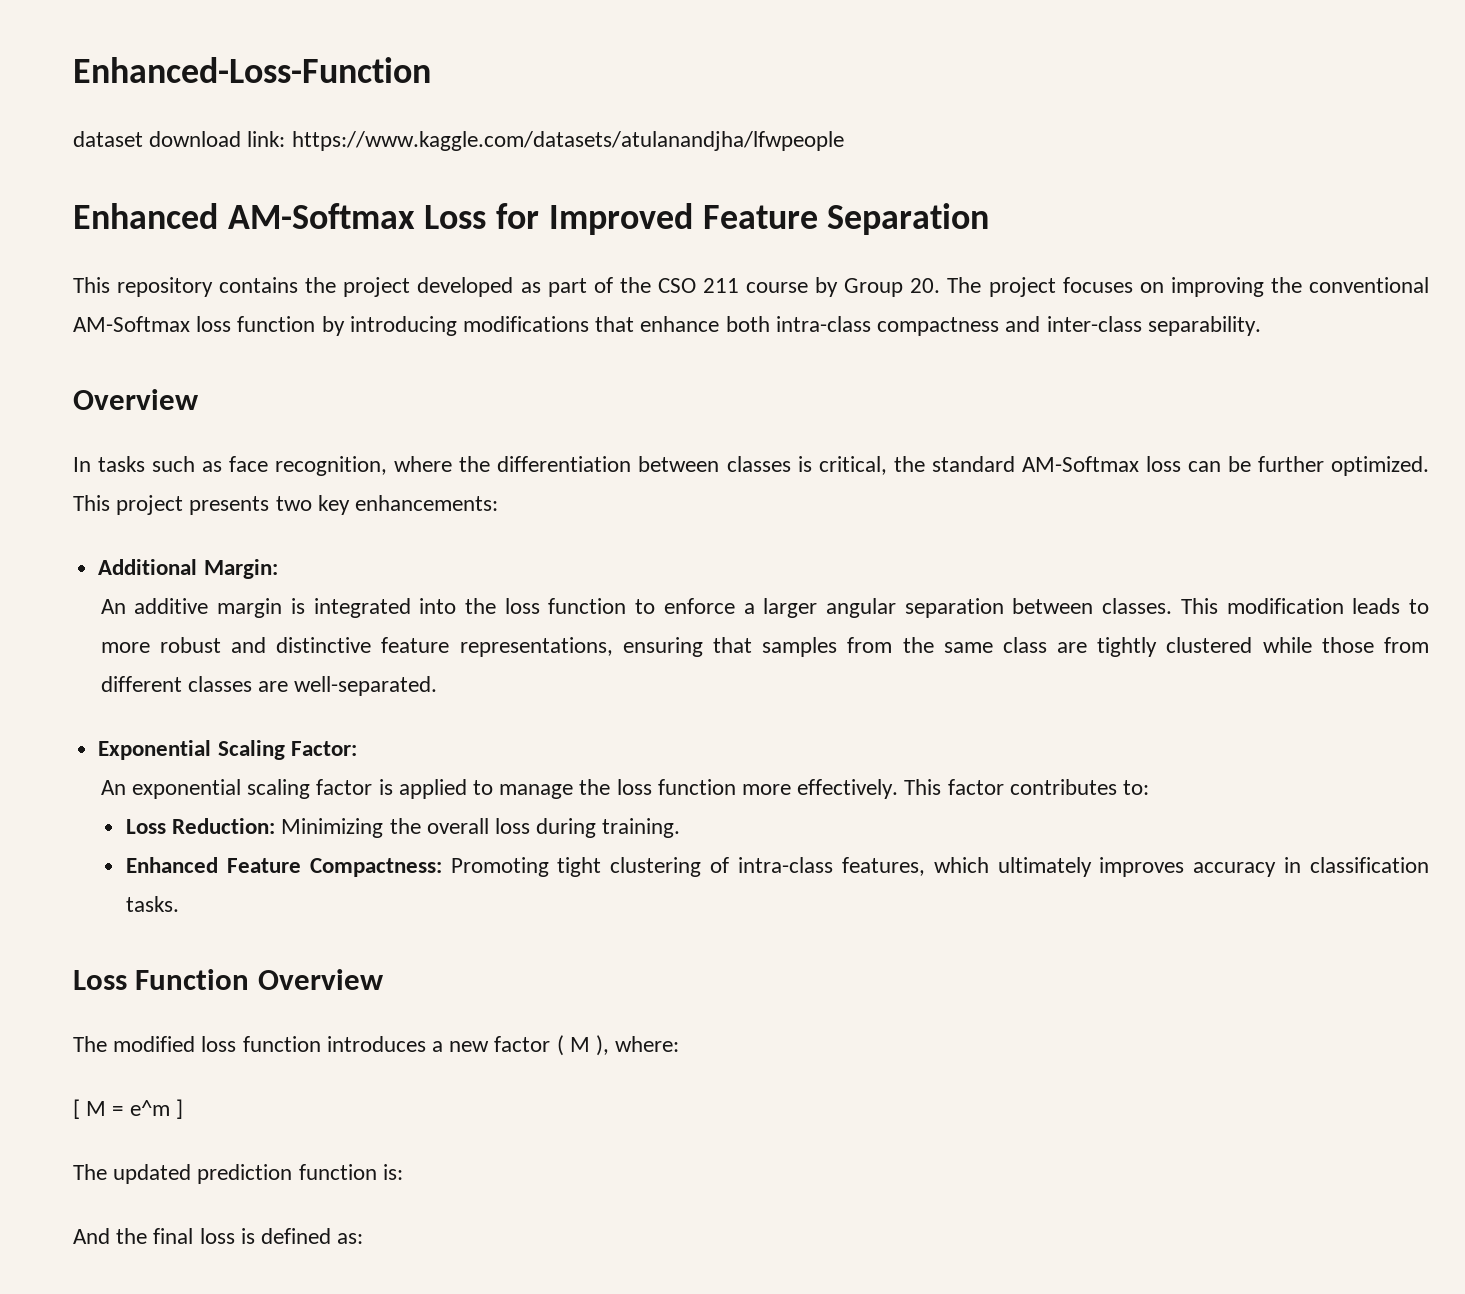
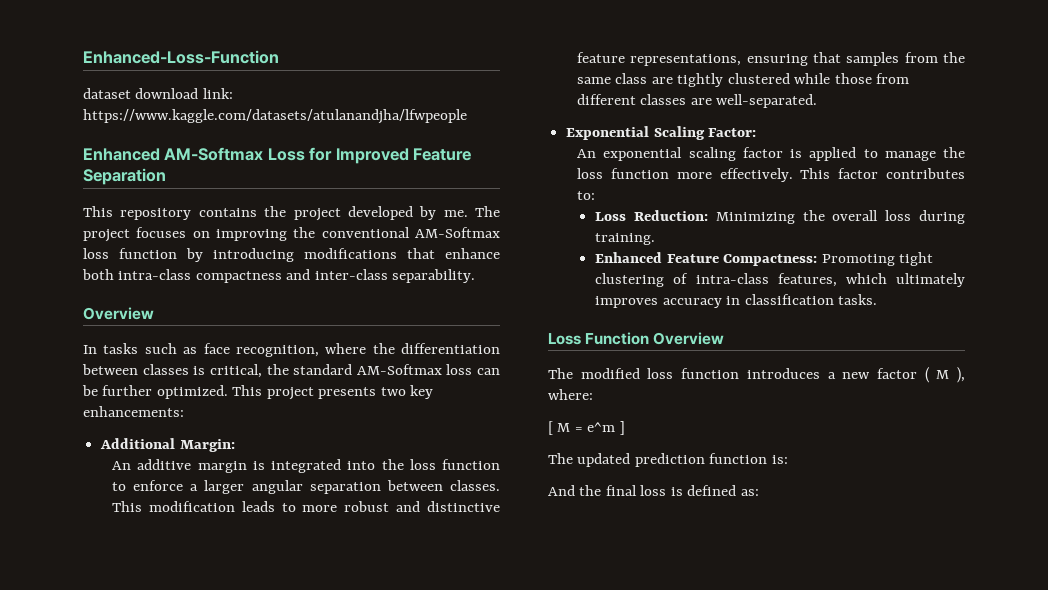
- This repository contains the project developed as part of the CSO 211 course by Group 20. The project focuses on improving the conventional AM-Softmax loss function by introducing modifications that enhance both intra-class compactness and inter-class separability.
+ This repository contains the project developed by me. The project focuses on improving the conventional AM-Softmax loss function by introducing modifications that enhance both intra-class compactness and inter-class separability.

